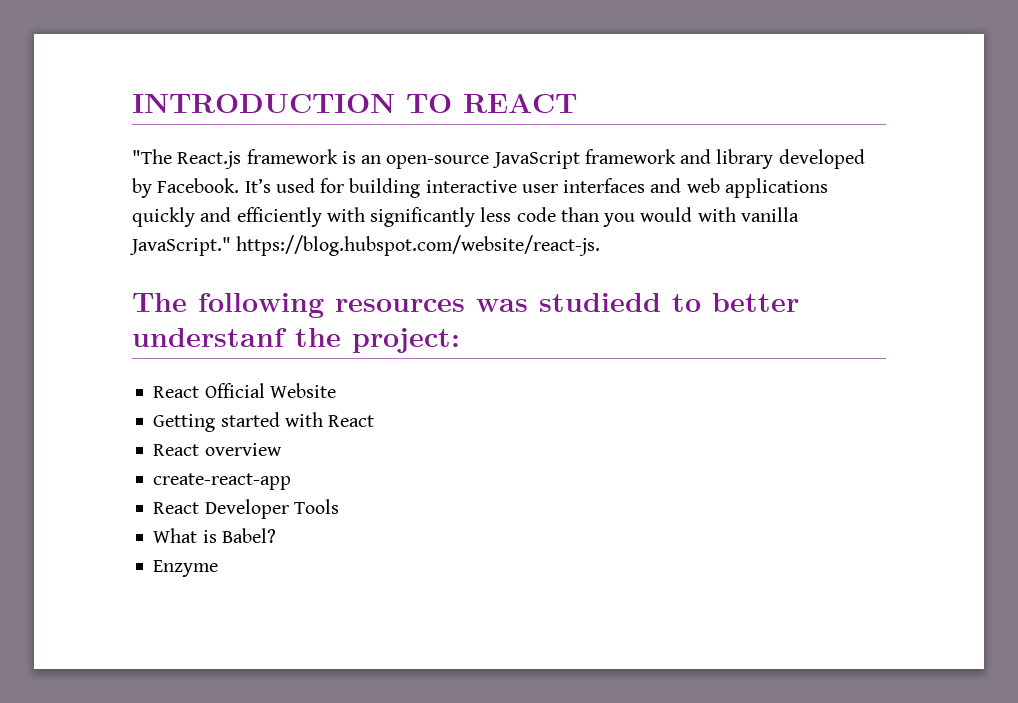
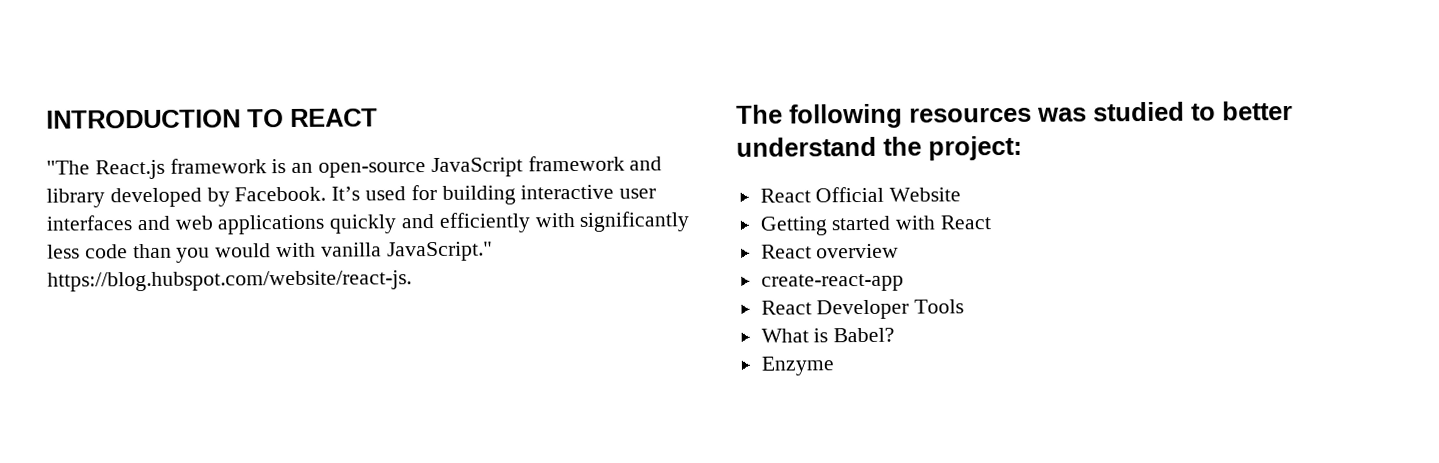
- The following resources was studiedd to better understanf the project:
+ The following resources was studied to better understand the project:

